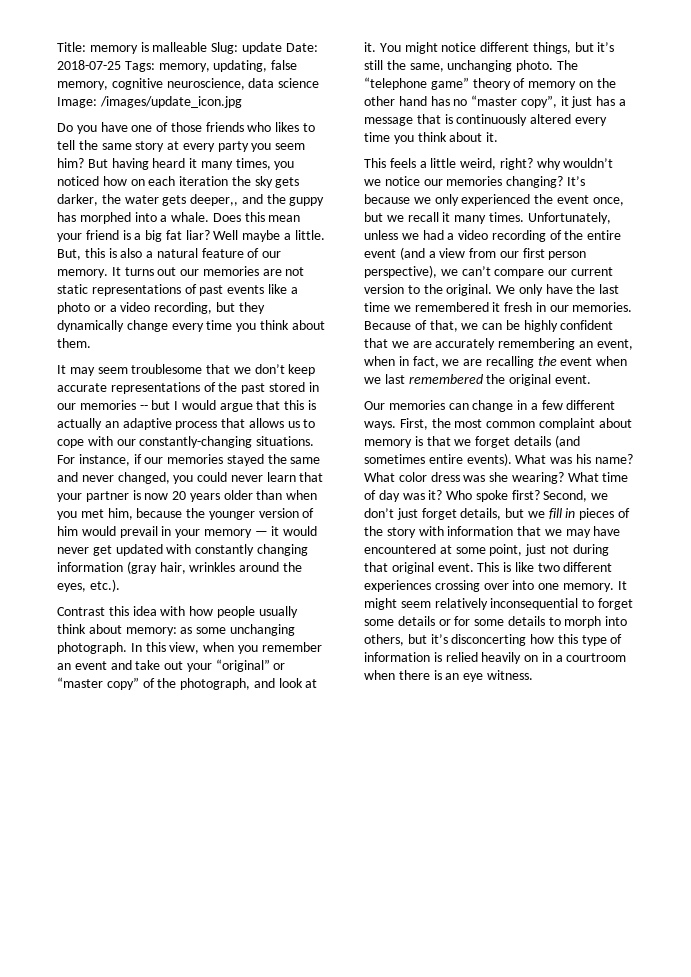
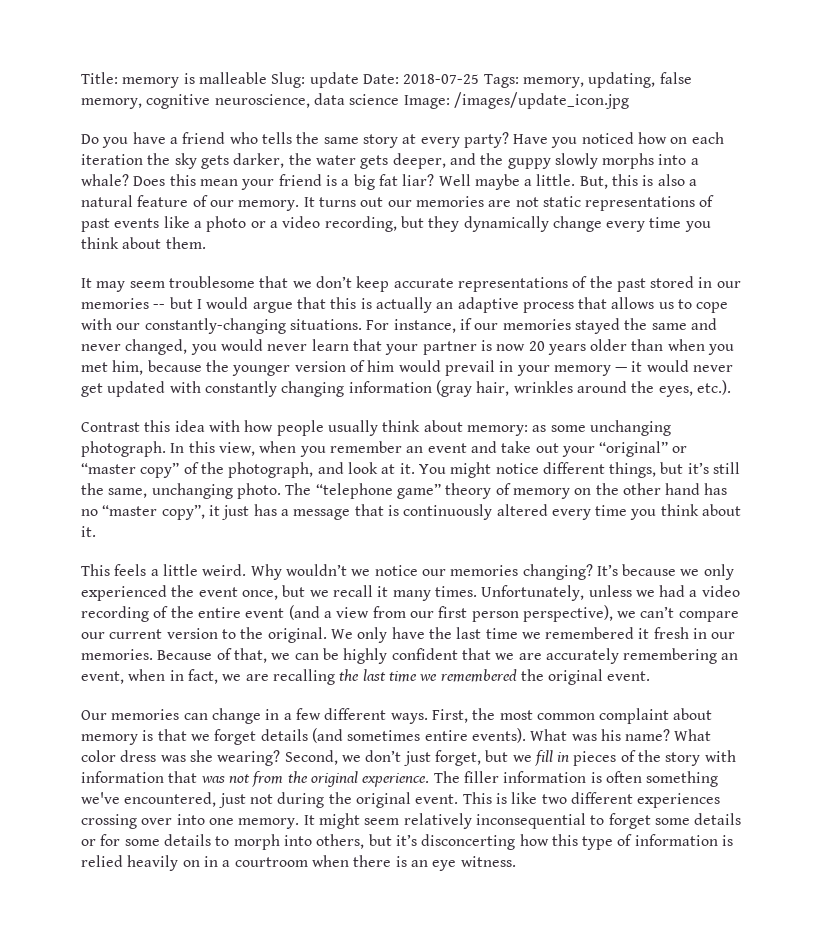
- Do you have one of those friends who likes to tell the same story at every party you seem him? But having heard it many times, you noticed how on each iteration the sky gets darker, the water gets deeper,, and the guppy has morphed into a whale.
+ Do you have a friend who tells the same story at every party? Have you noticed how on each iteration the sky gets darker, the water gets deeper, and the guppy slowly morphs into a whale?
- For instance, if our memories stayed the same and never changed, you could never learn that your partner is now 20 years older than when you met him, because the younger version of him would prevail in your memory — it would never get updated with constantly changing information (gray hair, wrinkles around the eyes, etc.).
+ For instance, if our memories stayed the same and never changed, you would never learn that your partner is now 20 years older than when you met him, because the younger version of him would prevail in your memory — it would never get updated with constantly changing information (gray hair, wrinkles around the eyes, etc.).
- This feels a little weird, right? why wouldn’t we notice our memories changing?
+ This feels a little weird. Why wouldn’t we notice our memories changing?
- Because of that, we can be highly confident that we are accurately remembering an event, when in fact, we are recalling the event when we last remembered the original event.
+ Because of that, we can be highly confident that we are accurately remembering an event, when in fact, we are recalling the last time we remembered the original event.
- What time of day was it? Who spoke first?
- Second, we don’t just forget details, but we fill in pieces of the story with information that we may have encountered at some point, just not during that original event.
+ Second, we don’t just forget, but we fill in pieces of the story with information that was not from the original experience. The filler information is often something we've encountered, just not during the original event.

